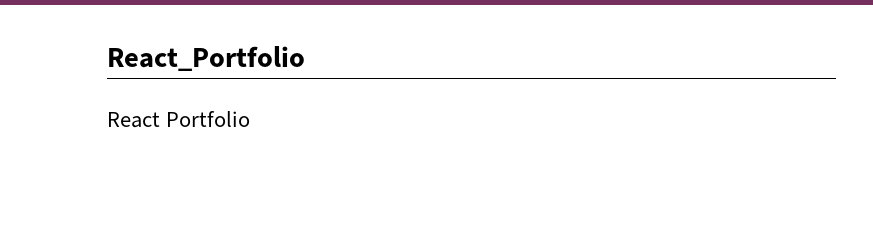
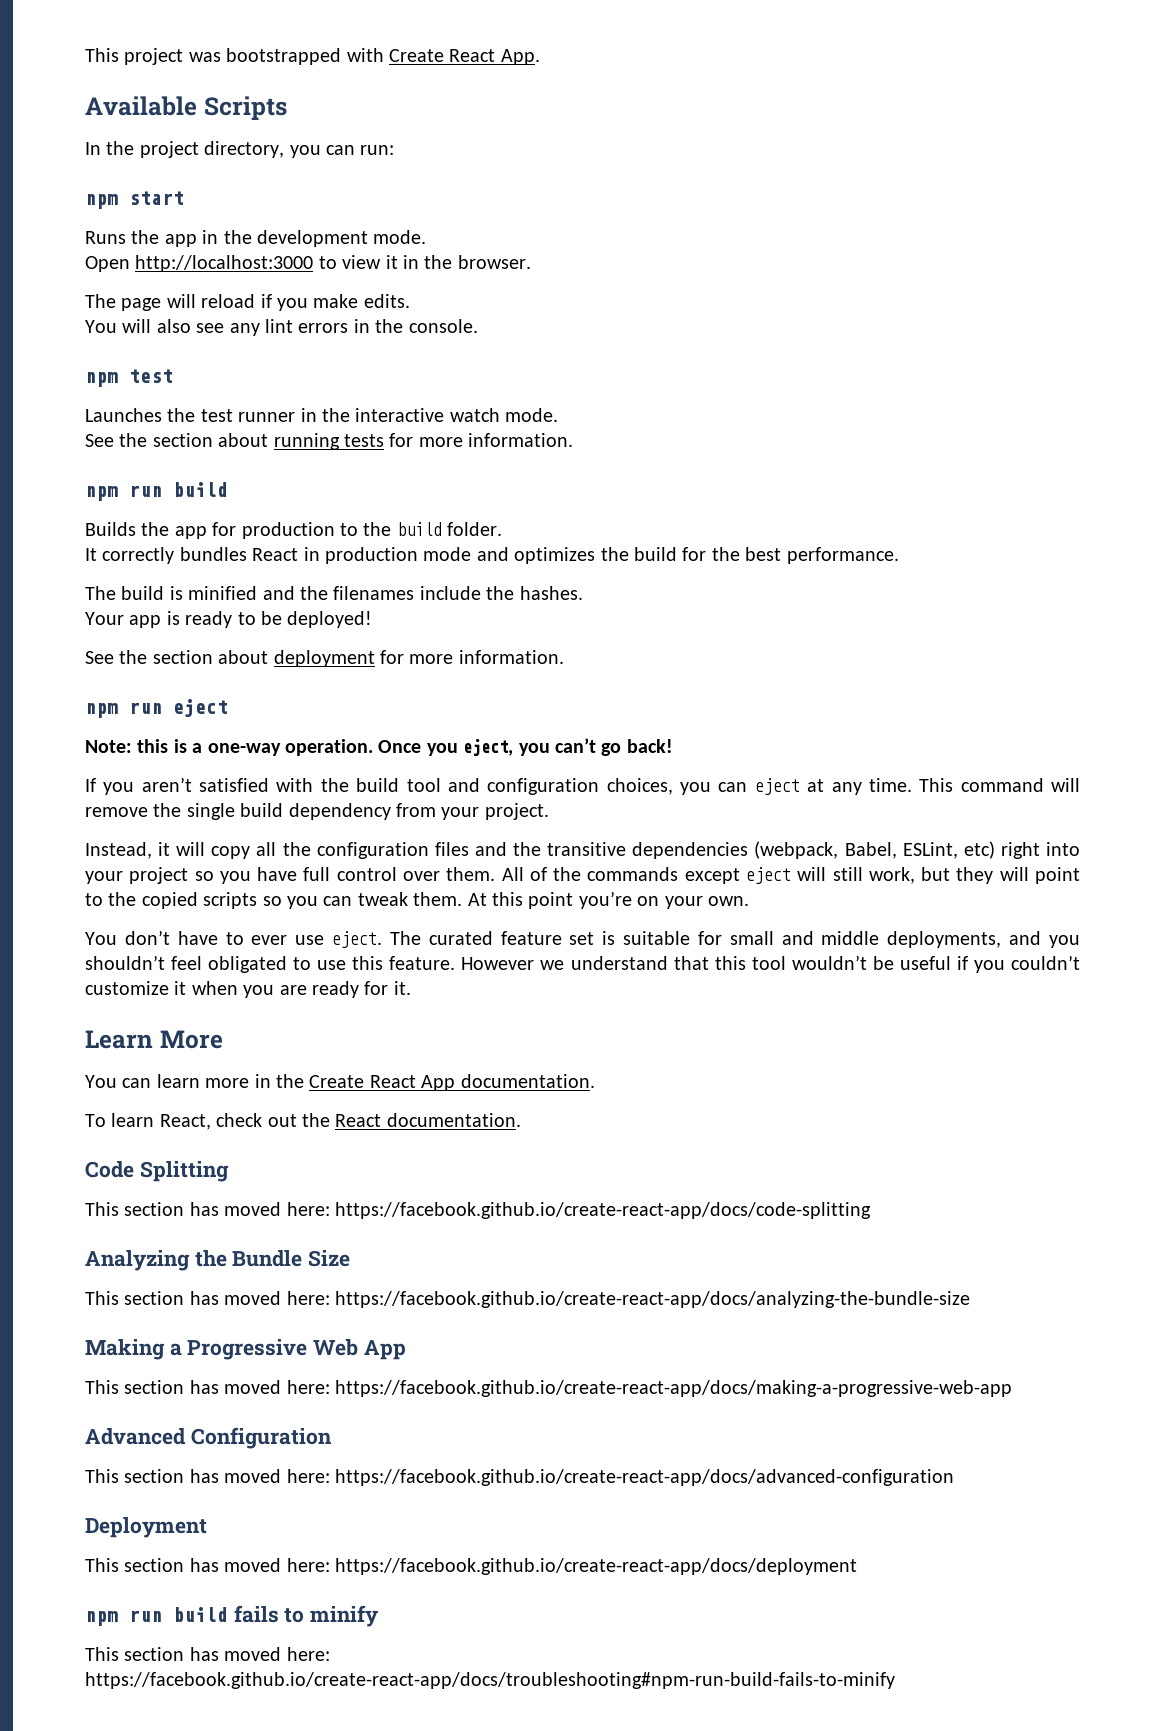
- React_Portfolio
- React Portfolio
+ This project was bootstrapped with Create React App.
+ Available Scripts
+ In the project directory, you can run:
+ npm start
+ Runs the app in the development mode.
+ Open http://localhost:3000 to view it in the browser.
+ The page will reload if you make edits.
+ You will also see any lint errors in the console.
+ npm test
+ Launches the test runner in the interactive watch mode.
+ See the section about running tests for more information.
+ npm run build
+ Builds the app for production to the build folder.
+ It correctly bundles React in production mode and optimizes the build for the best performance.
+ The build is minified and the filenames include the hashes.
+ Your app is ready to be deployed!
+ See the section about deployment for more information.
+ npm run eject
+ Note: this is a one-way operation. Once you eject, you can’t go back!
+ If you aren’t satisfied with the build tool and configuration choices, you can eject at any time. This command will remove the single build dependency from your project.
+ Instead, it will copy all the configuration files and the transitive dependencies (webpack, Babel, ESLint, etc) right into your project so you have full control over them. All of the commands except eject will still work, but they will point to the copied scripts so you can tweak them. At this point you’re on your own.
+ You don’t have to ever use eject. The curated feature set is suitable for small and middle deployments, and you shouldn’t feel obligated to use this feature. However we understand that this tool wouldn’t be useful if you couldn’t customize it when you are ready for it.
+ Learn More
+ You can learn more in the Create React App documentation.
+ To learn React, check out the React documentation.
+ Code Splitting
+ This section has moved here: https://facebook.github.io/create-react-app/docs/code-splitting
+ Analyzing the Bundle Size
+ This section has moved here: https://facebook.github.io/create-react-app/docs/analyzing-the-bundle-size
+ Making a Progressive Web App
+ This section has moved here: https://facebook.github.io/create-react-app/docs/making-a-progressive-web-app
+ Advanced Configuration
+ This section has moved here: https://facebook.github.io/create-react-app/docs/advanced-configuration
+ Deployment
+ This section has moved here: https://facebook.github.io/create-react-app/docs/deployment
+ npm run build fails to minify
+ This section has moved here: https://facebook.github.io/create-react-app/docs/troubleshooting#npm-run-build-fails-to-minify

